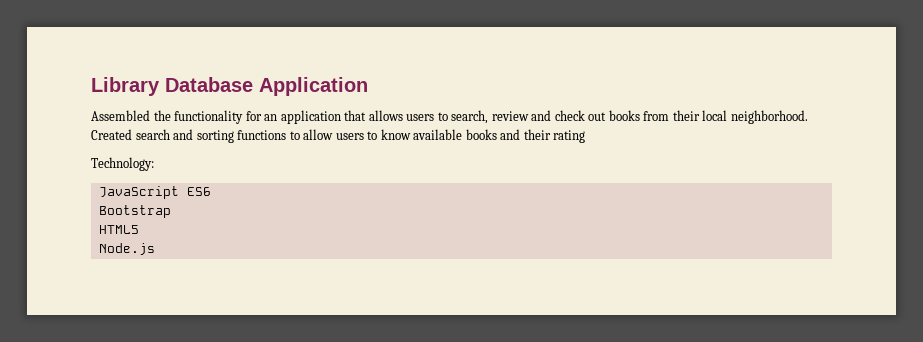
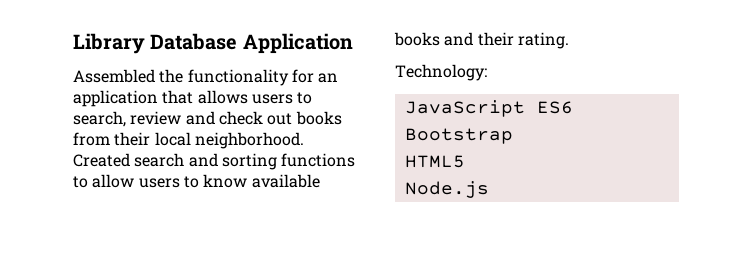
- Created search and sorting functions to allow users to know available books and their rating
+ Created search and sorting functions to allow users to know available books and their rating.

